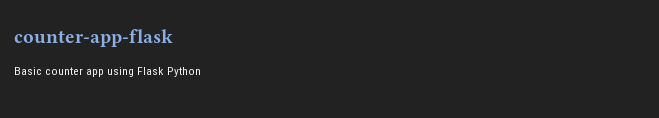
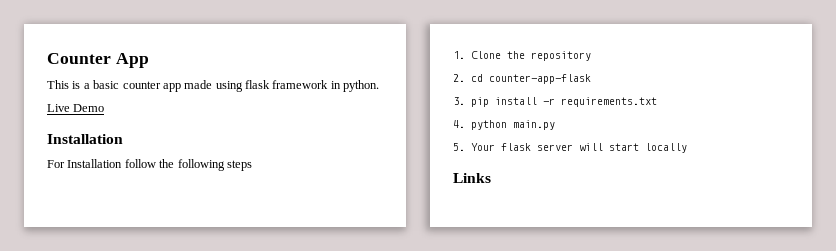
- counter-app-flask
- Basic counter app using Flask Python
+ Counter App
+ This is a basic counter app made using flask framework in python.
+ Live Demo
+ Installation
+ For Installation follow the following steps
+ 1. Clone the repository
+ 2. cd counter-app-flask
+ 3. pip install -r requirements.txt
+ 4. python main.py
+ 5. Your flask server will start locally
+ Links

